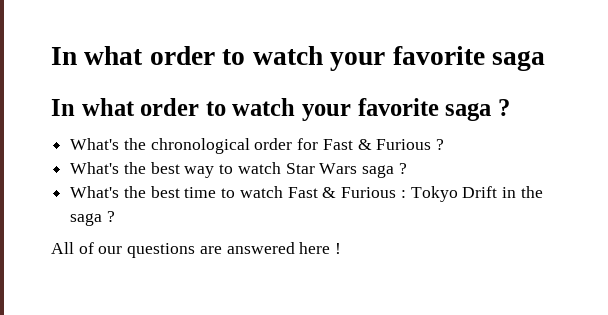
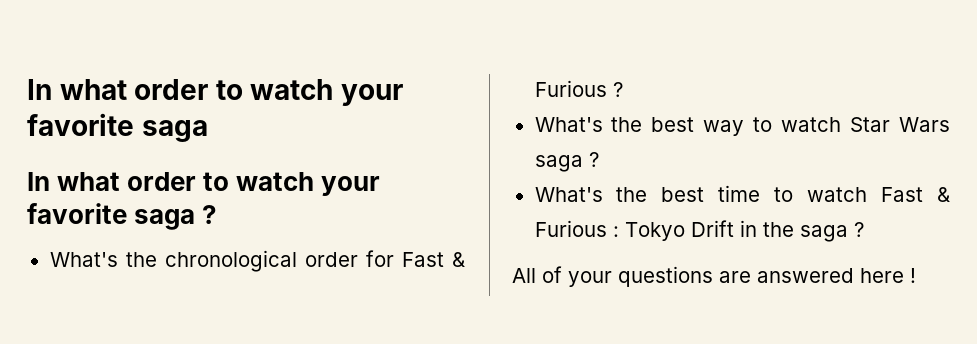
- All of our questions are answered here !
+ All of your questions are answered here !

